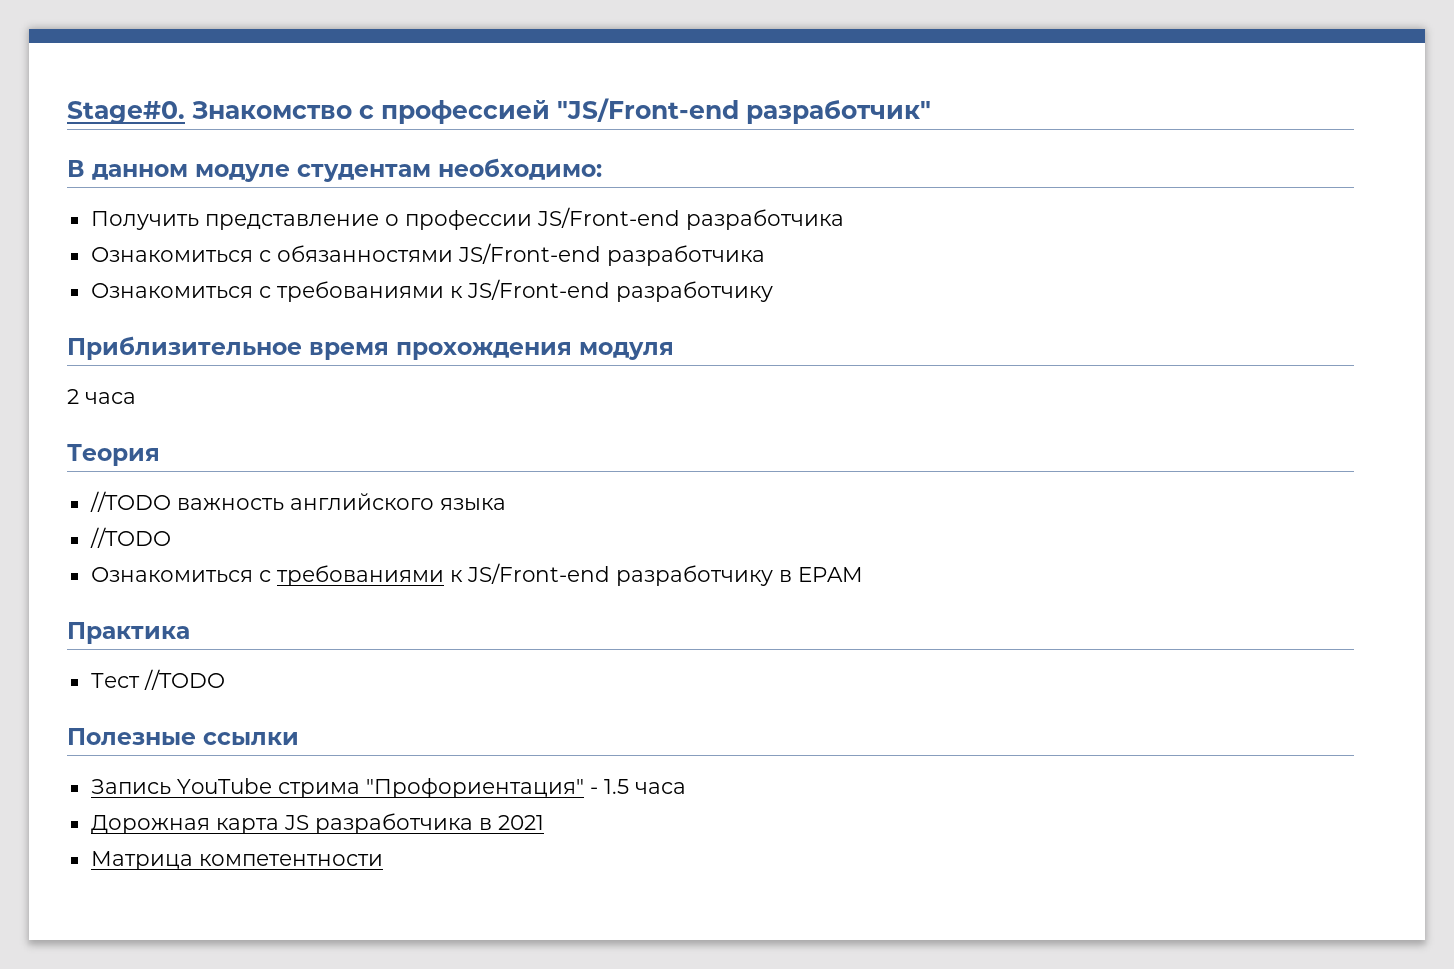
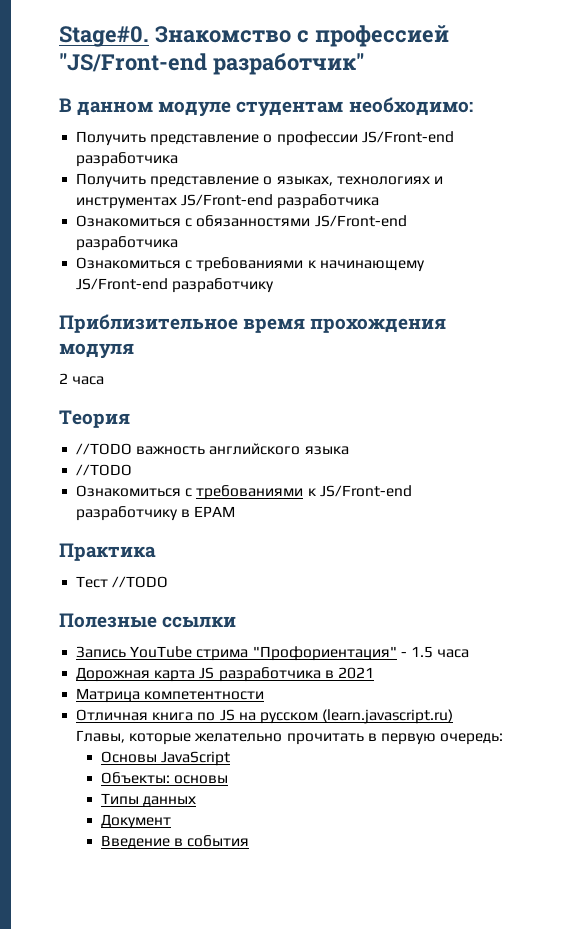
+ Получить представление о языках, технологиях и инструментах JS/Front-end разработчика
  Ознакомиться с обязанностями JS/Front-end разработчика
- Ознакомиться с требованиями к JS/Front-end разработчику
+ Ознакомиться с требованиями к начинающему JS/Front-end разработчику
+ Отличная книга по JS на русском (learn.javascript.ru) Главы, которые желательно прочитать в первую очередь:
+ Основы JavaScript
+ Объекты: основы
+ Типы данных
+ Документ
+ Введение в события

